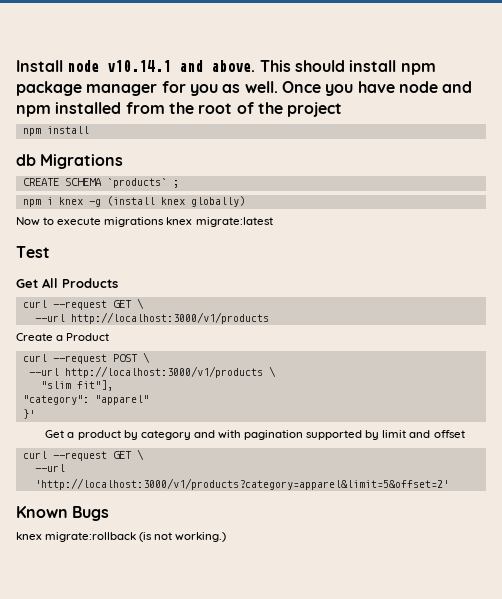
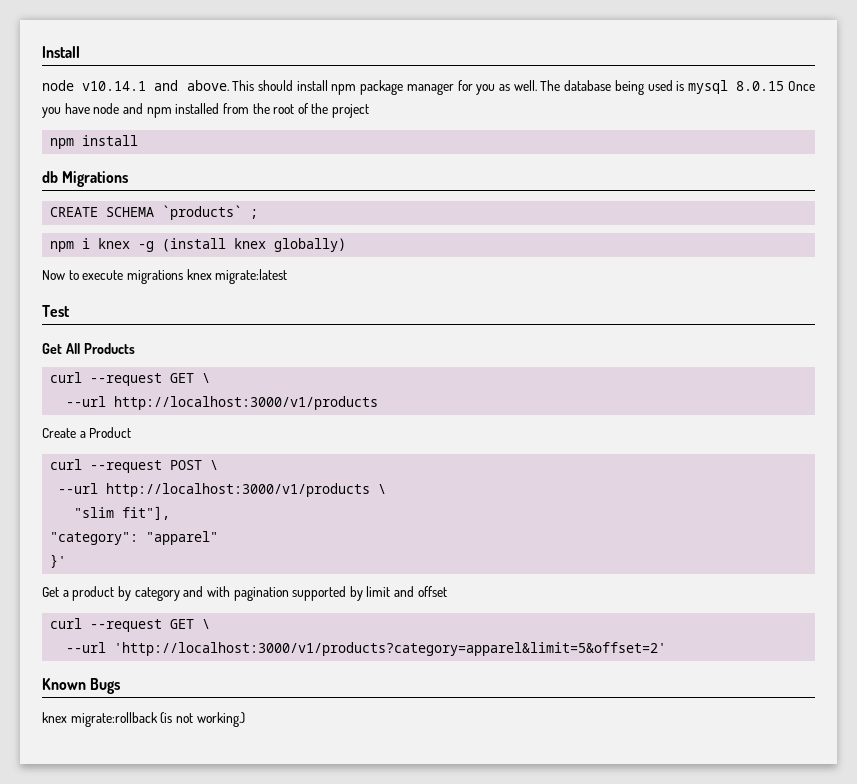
- Install node v10.14.1 and above.
+ Install
+ node v10.14.1 and above.
- Once you have node and npm installed from the root of the project
+ The database being used is mysql 8.0.15 Once you have node and npm installed from the root of the project

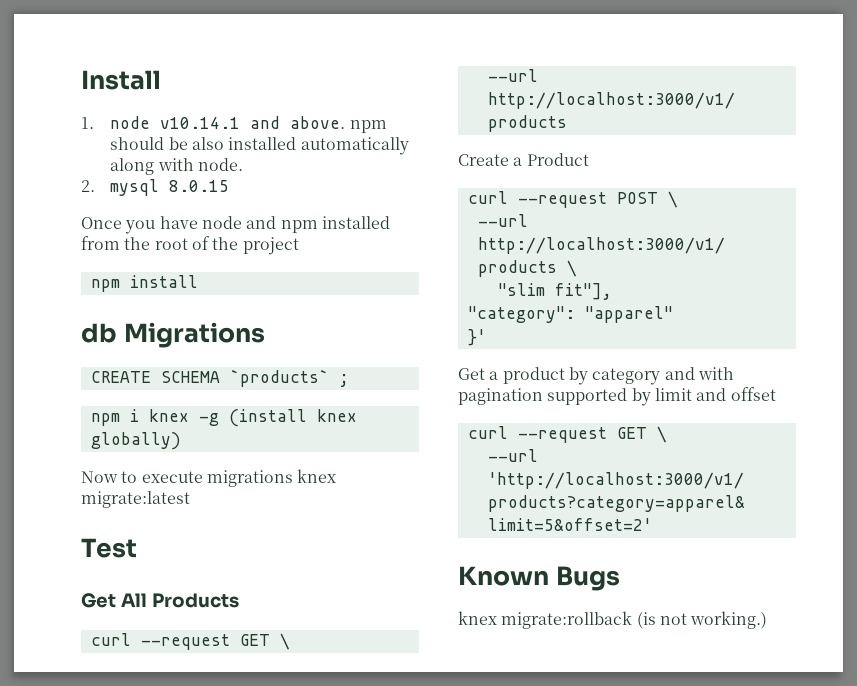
- node v10.14.1 and above. This should install npm package manager for you as well. The database being used is mysql 8.0.15 Once you have node and npm installed from the root of the project
+ 1. node v10.14.1 and above. npm should be also installed automatically along with node.
+ 2. mysql 8.0.15
+ Once you have node and npm installed from the root of the project

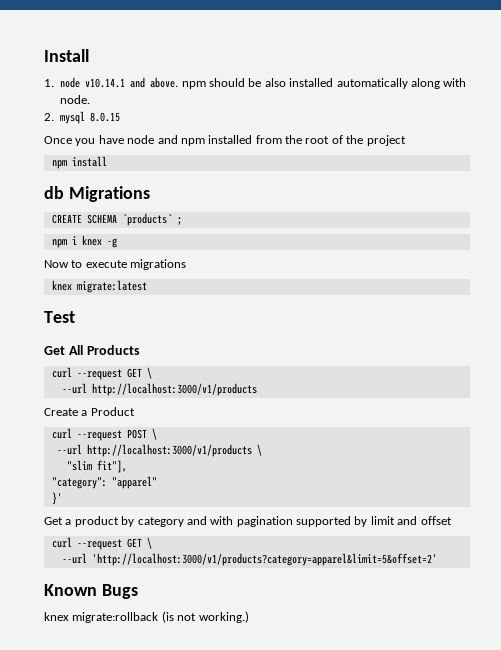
- npm i knex -g (install knex globally)
+ npm i knex -g
- Now to execute migrations knex migrate:latest
+ Now to execute migrations
+ knex migrate:latest

